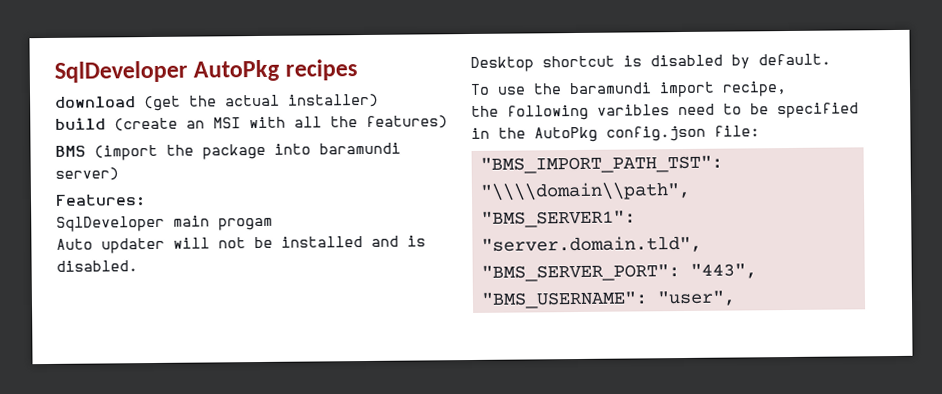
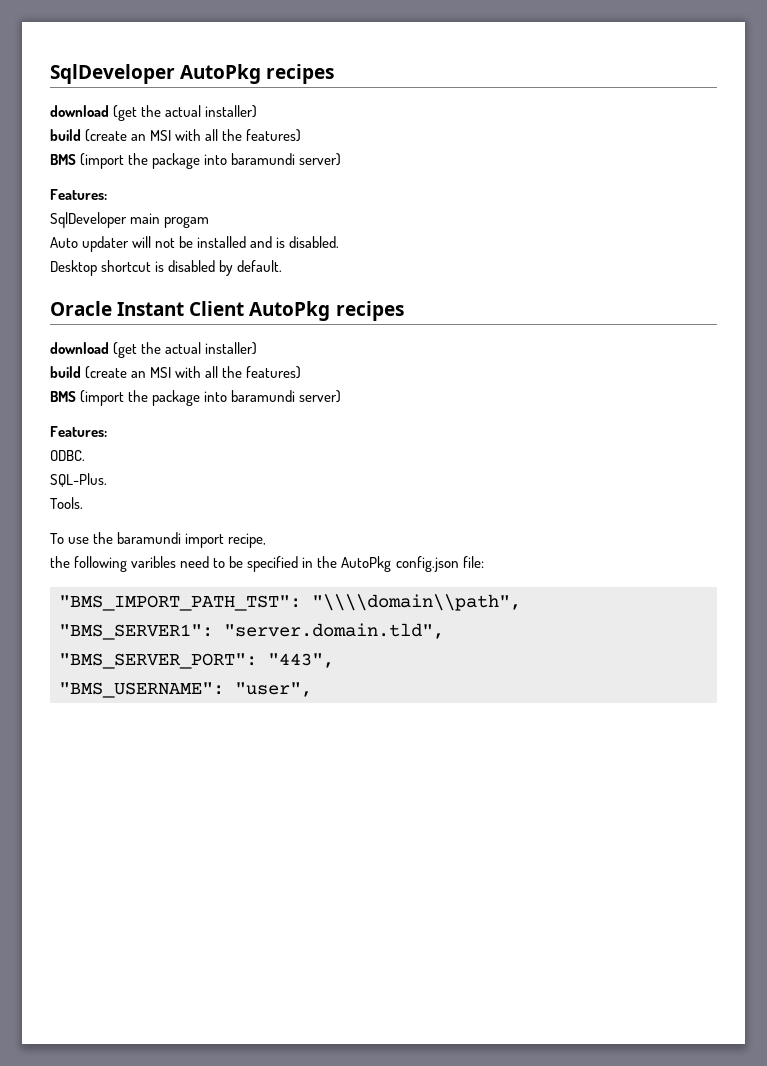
+ Oracle Instant Client AutoPkg recipes
+ download (get the actual installer)
+ build (create an MSI with all the features)
+ BMS (import the package into baramundi server)
+ Features:
+ ODBC.
+ SQL-Plus.
+ Tools.

